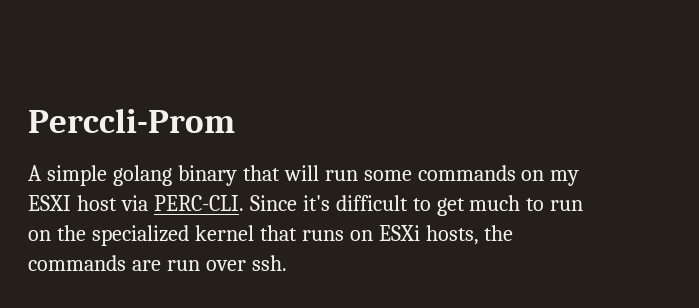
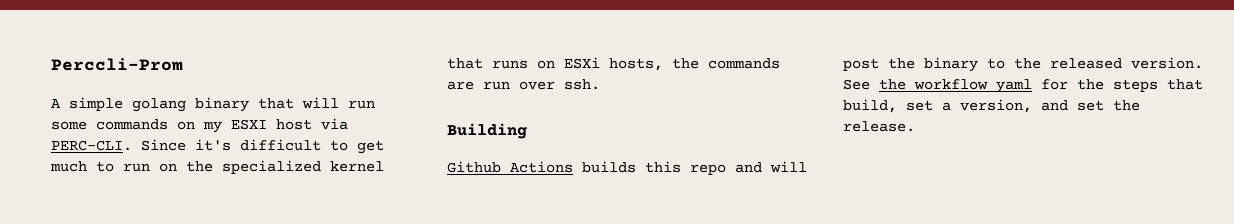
+ Building
+ Github Actions builds this repo and will post the binary to the released version. See the workflow yaml for the steps that build, set a version, and set the release.

